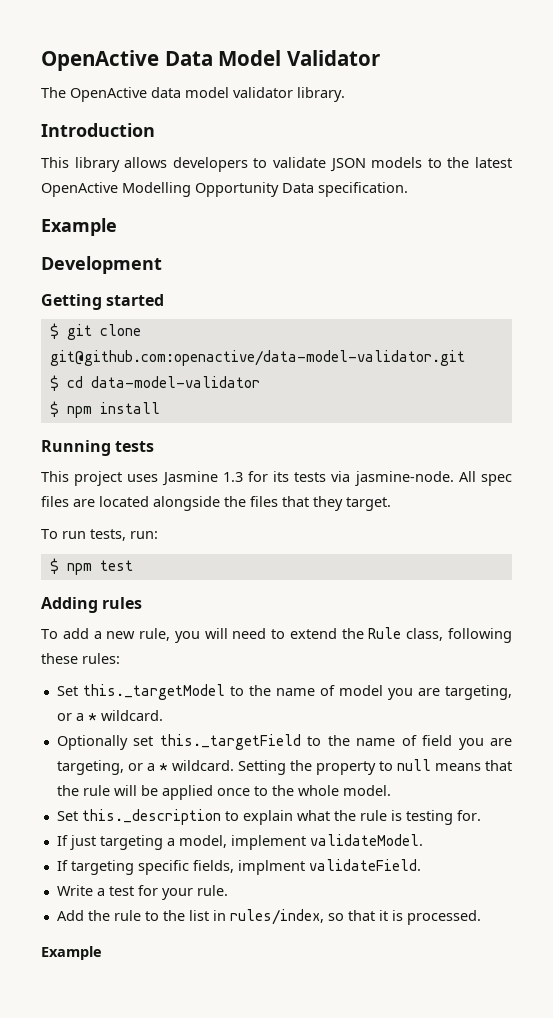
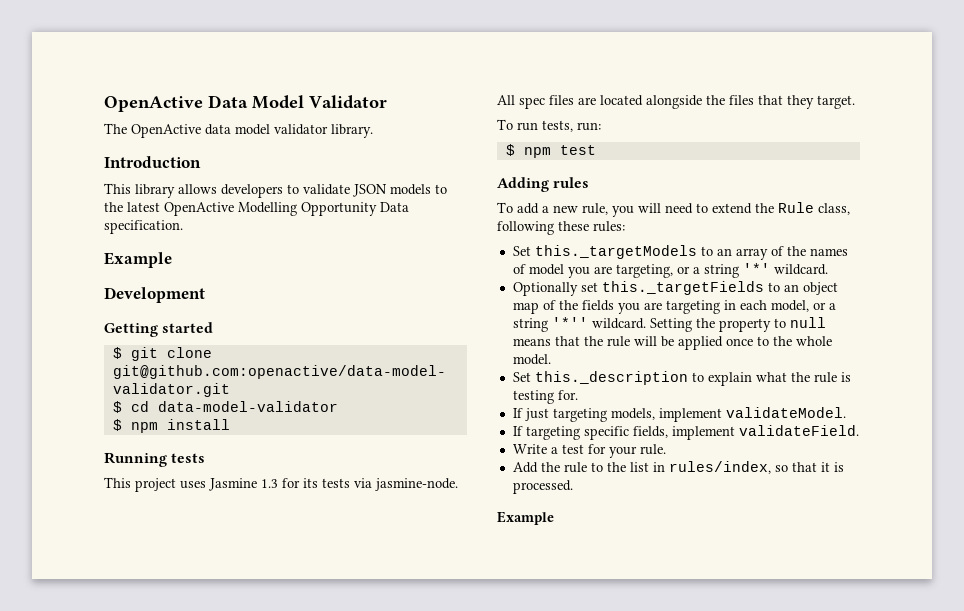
- Set this._targetModel to the name of model you are targeting, or a * wildcard.
+ Set this._targetModels to an array of the names of model you are targeting, or a string '*' wildcard.
- Optionally set this._targetField to the name of field you are targeting, or a * wildcard.
+ Optionally set this._targetFields to an object map of the fields you are targeting in each model, or a string '*'' wildcard.
- If just targeting a model, implement validateModel.
+ If just targeting models, implement validateModel.
- If targeting specific fields, implment validateField.
+ If targeting specific fields, implement validateField.

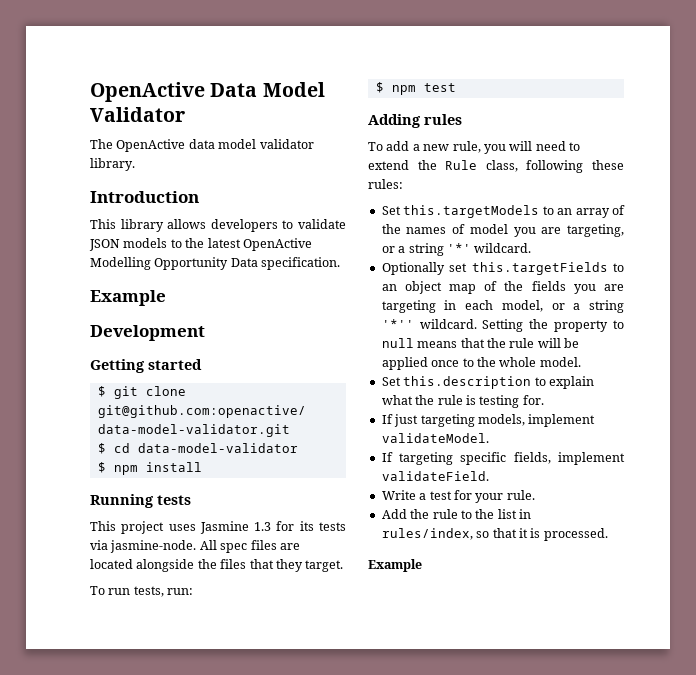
- Set this._targetModels to an array of the names of model you are targeting, or a string '*' wildcard.
+ Set this.targetModels to an array of the names of model you are targeting, or a string '*' wildcard.
- Optionally set this._targetFields to an object map of the fields you are targeting in each model, or a string '*'' wildcard.
+ Optionally set this.targetFields to an object map of the fields you are targeting in each model, or a string '*'' wildcard.
- Set this._description to explain what the rule is testing for.
+ Set this.description to explain what the rule is testing for.

